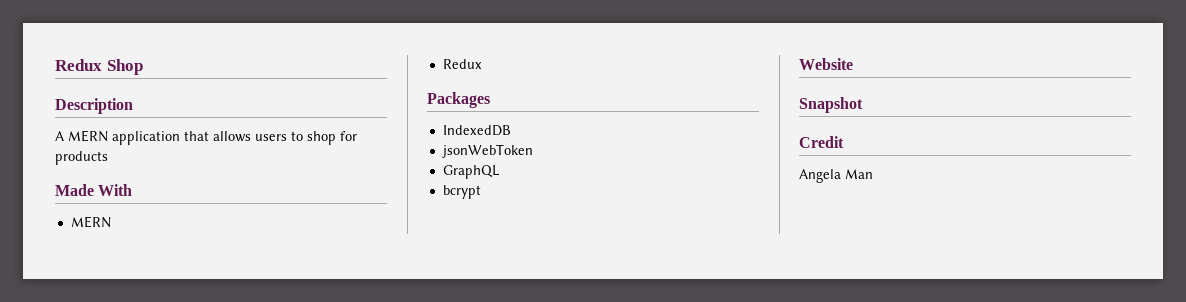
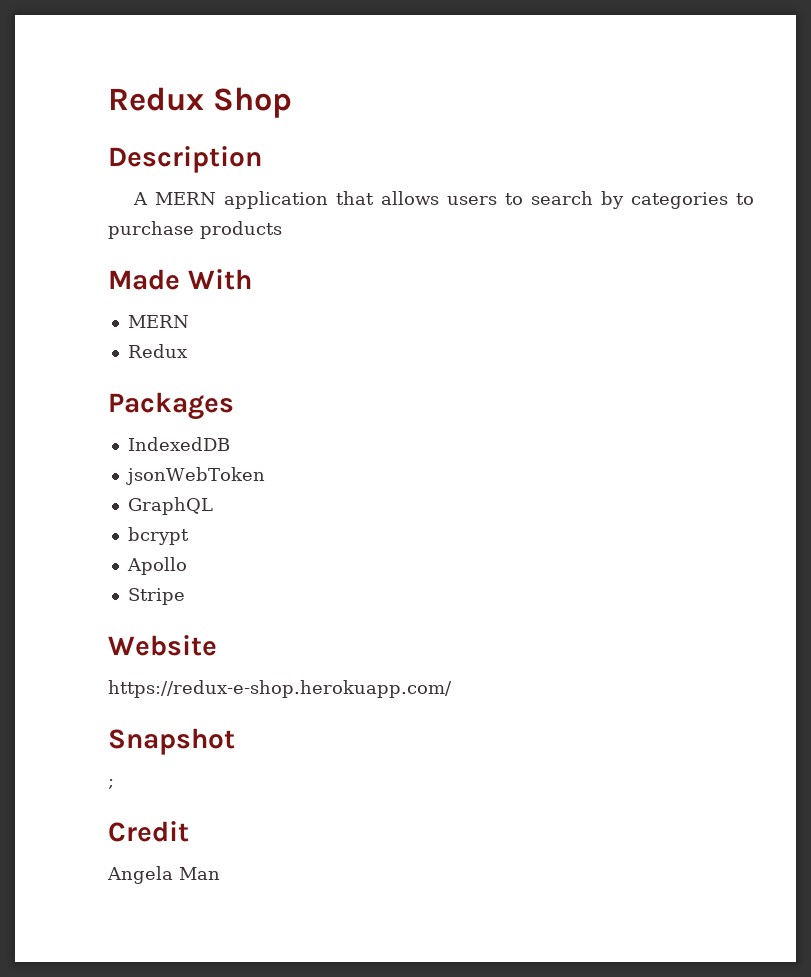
- A MERN application that allows users to shop for products
+ A MERN application that allows users to search by categories to purchase products
+ Apollo
+ Stripe
+ https://redux-e-shop.herokuapp.com/
+ ;

